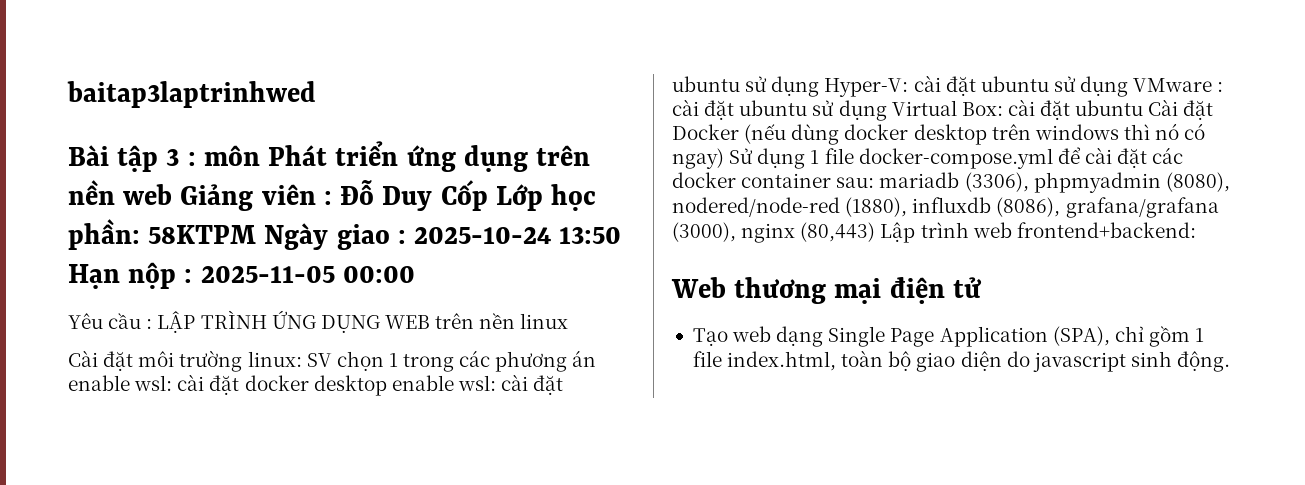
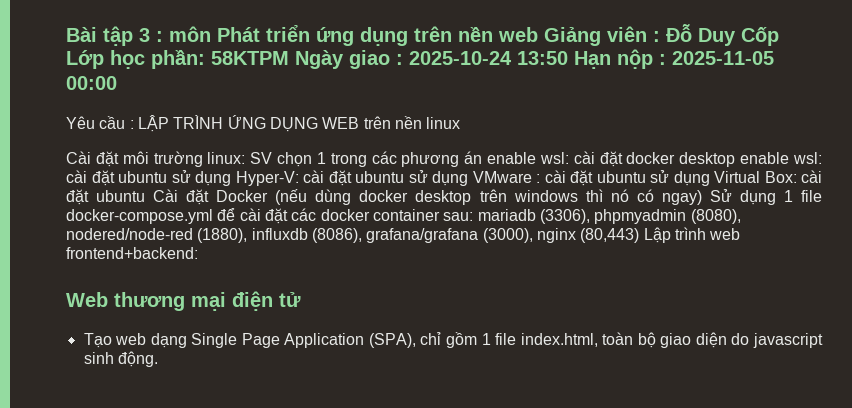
- baitap3laptrinhwed

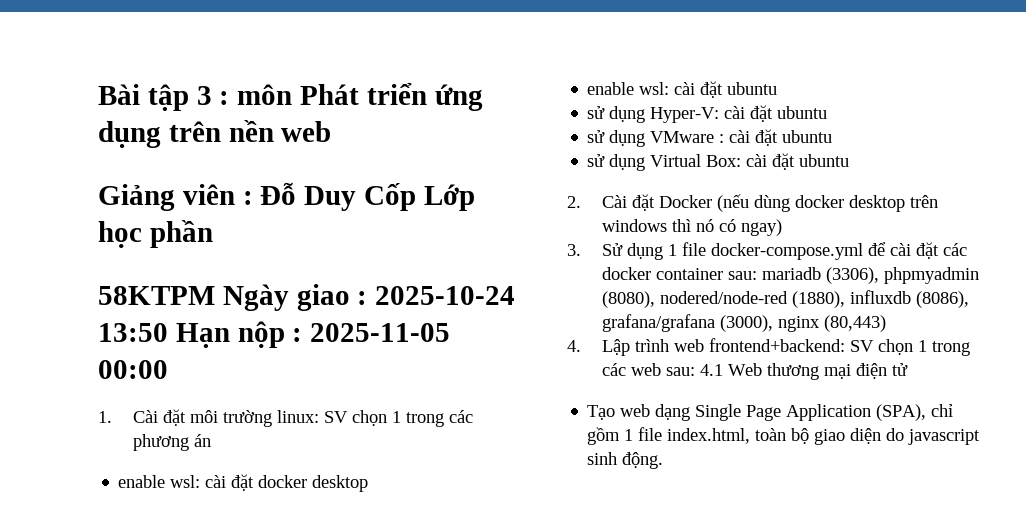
- Bài tập 3 : môn Phát triển ứng dụng trên nền web Giảng viên : Đỗ Duy Cốp Lớp học phần: 58KTPM Ngày giao : 2025-10-24 13:50 Hạn nộp : 2025-11-05 00:00
+ Bài tập 3 : môn Phát triển ứng dụng trên nền web
+ Giảng viên : Đỗ Duy Cốp Lớp học phần
+ 58KTPM Ngày giao : 2025-10-24 13:50 Hạn nộp : 2025-11-05 00:00
- Yêu cầu : LẬP TRÌNH ỨNG DỤNG WEB trên nền linux
- Cài đặt môi trường linux:
+ 1. Cài đặt môi trường linux:
- SV chọn 1 trong các phương án enable wsl:
+ SV chọn 1 trong các phương án
+ enable wsl:
- cài đặt docker desktop enable wsl: cài đặt ubuntu sử dụng Hyper-V: cài đặt ubuntu sử dụng VMware : cài đặt ubuntu sử dụng Virtual Box: cài đặt ubuntu Cài đặt Docker (nếu dùng docker desktop trên windows thì nó có ngay) Sử dụng 1 file docker-compose.yml để cài đặt các docker container sau:
+ cài đặt docker desktop
+ enable wsl: cài đặt ubuntu
+ sử dụng Hyper-V: cài đặt ubuntu
+ sử dụng VMware : cài đặt ubuntu
+ sử dụng Virtual Box: cài đặt ubuntu
+ 2. Cài đặt Docker (nếu dùng docker desktop trên windows thì nó có ngay)
+ 3. Sử dụng 1 file docker-compose.yml để cài đặt các docker container sau:
- mariadb (3306), phpmyadmin (8080), nodered/node-red (1880), influxdb (8086), grafana/grafana (3000), nginx (80,443) Lập trình web frontend+backend:
- Web thương mại điện tử
+ mariadb (3306), phpmyadmin (8080), nodered/node-red (1880), influxdb (8086), grafana/grafana (3000), nginx (80,443)
+ 4. Lập trình web frontend+backend: SV chọn 1 trong các web sau: 4.1 Web thương mại điện tử

